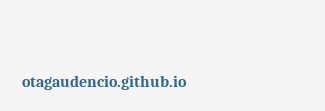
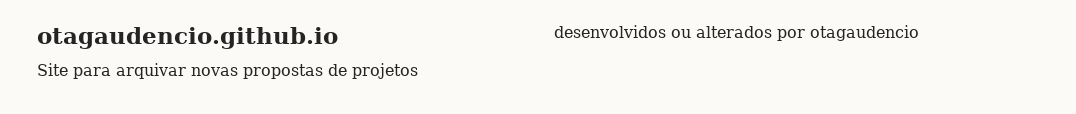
+ Site para arquivar novas propostas de projetos desenvolvidos ou alterados por otagaudencio

